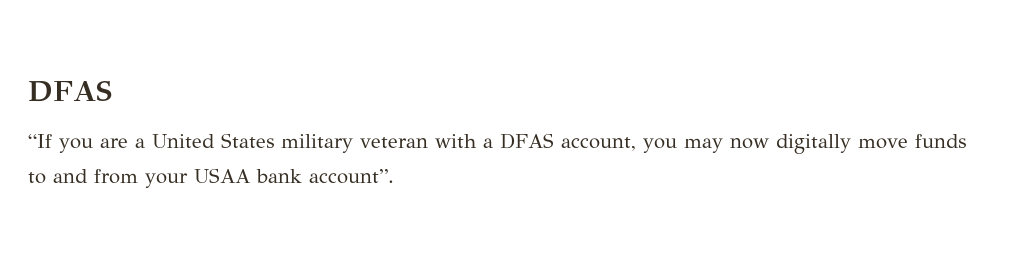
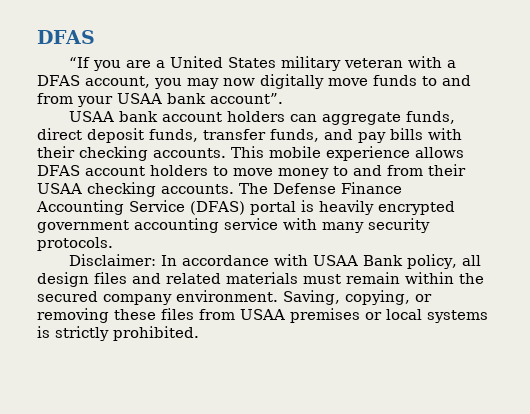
+ USAA bank account holders can aggregate funds, direct deposit funds, transfer funds, and pay bills with their checking accounts. This mobile experience allows DFAS account holders to move money to and from their USAA checking accounts. The Defense Finance Accounting Service (DFAS) portal is heavily encrypted government accounting service with many security protocols.
+ Disclaimer: In accordance with USAA Bank policy, all design files and related materials must remain within the secured company environment. Saving, copying, or removing these files from USAA premises or local systems is strictly prohibited.

